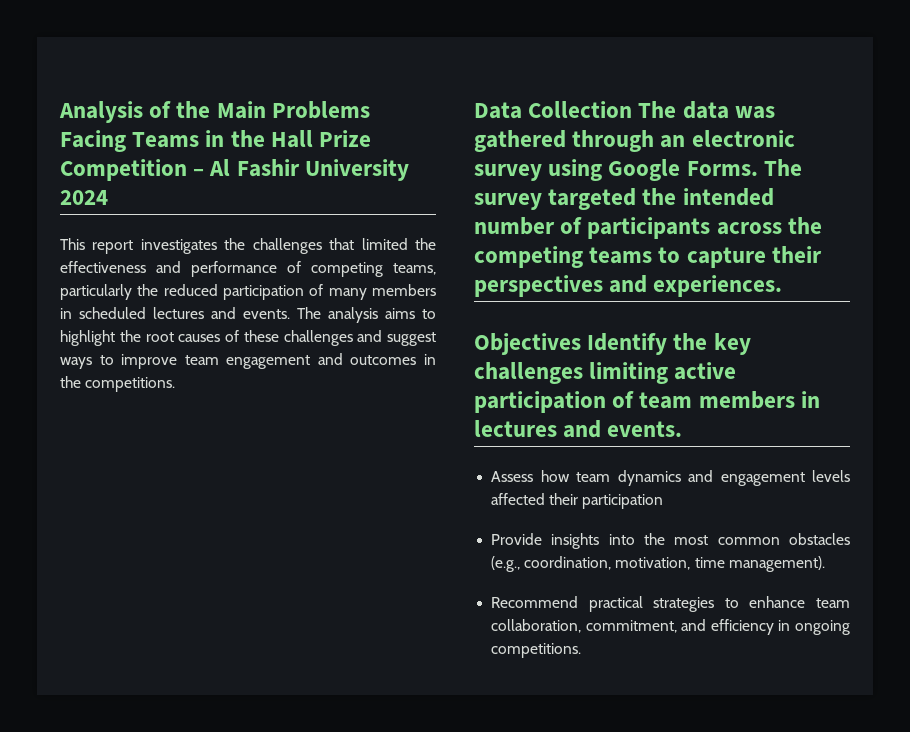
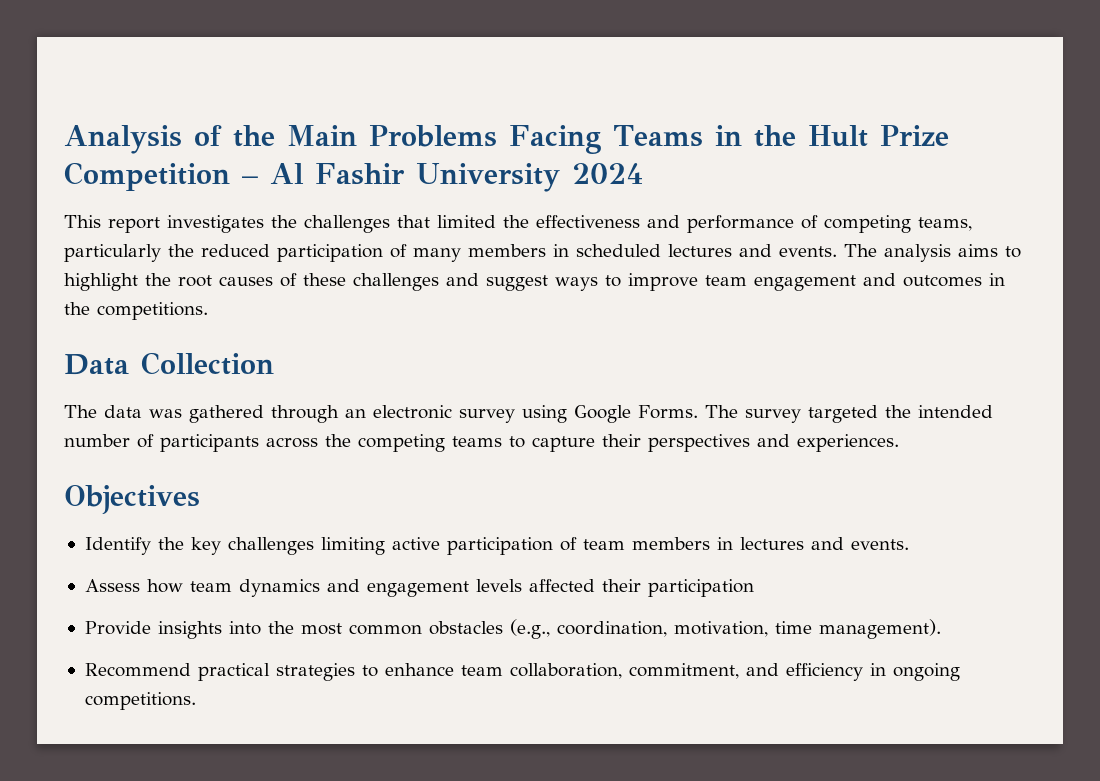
- Analysis of the Main Problems Facing Teams in the Hall Prize Competition – Al Fashir University 2024
+ Analysis of the Main Problems Facing Teams in the Hult Prize Competition – Al Fashir University 2024
- Data Collection The data was gathered through an electronic survey using Google Forms.
+ Data Collection
+ The data was gathered through an electronic survey using Google Forms.
- Objectives Identify the key challenges limiting active participation of team members in lectures and events.
+ Objectives
+ Identify the key challenges limiting active participation of team members in lectures and events.

